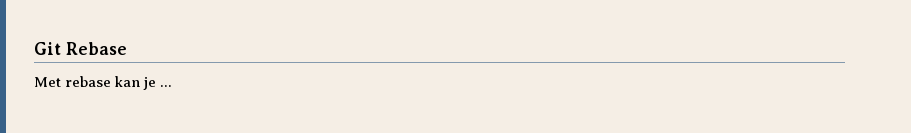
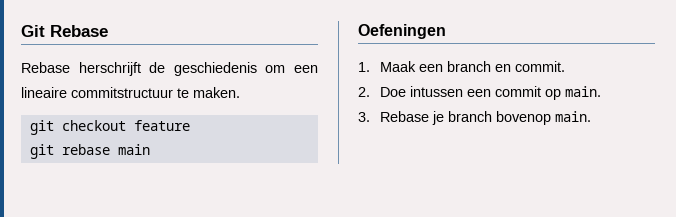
- Met rebase kan je ...
+ Rebase herschrijft de geschiedenis om een lineaire commitstructuur te maken.
+ git checkout feature
+ git rebase main
+ Oefeningen
+ 1. Maak een branch en commit.
+ 2. Doe intussen een commit op main.
+ 3. Rebase je branch bovenop main.

